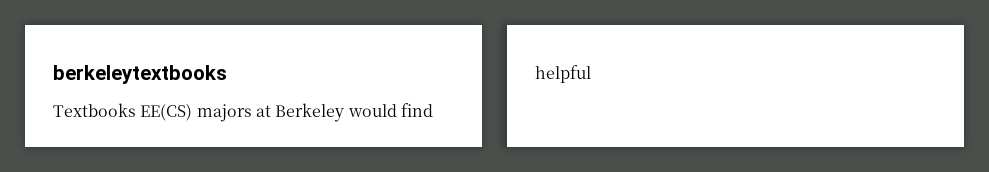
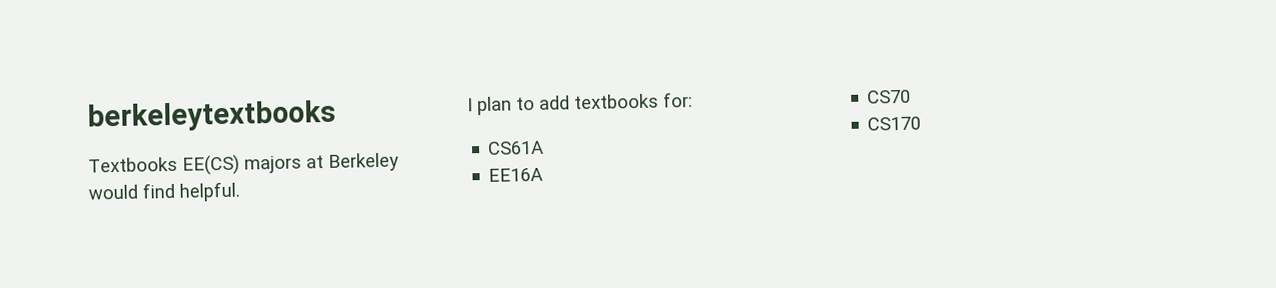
- Textbooks EE(CS) majors at Berkeley would find helpful
+ Textbooks EE(CS) majors at Berkeley would find helpful.
+ I plan to add textbooks for:
+ CS61A
+ EE16A
+ CS70
+ CS170

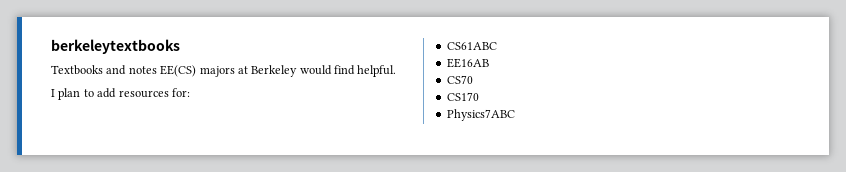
- Textbooks EE(CS) majors at Berkeley would find helpful.
+ Textbooks and notes EE(CS) majors at Berkeley would find helpful.
- I plan to add textbooks for:
+ I plan to add resources for:
- CS61A
- EE16A
+ CS61ABC
+ EE16AB
+ Physics7ABC

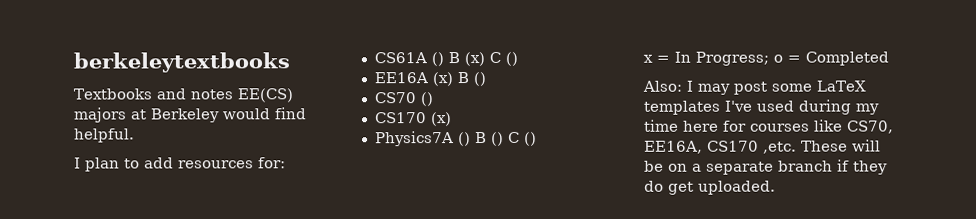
- CS61ABC
- EE16AB
+ CS61A () B (x) C ()
+ EE16A (x) B ()
- CS70
- CS170
- Physics7ABC
+ CS70 ()
+ CS170 (x)
+ Physics7A () B () C ()
+ x = In Progress; o = Completed
+ Also: I may post some LaTeX templates I've used during my time here for courses like CS70, EE16A, CS170 ,etc. These will be on a separate branch if they do get uploaded.

